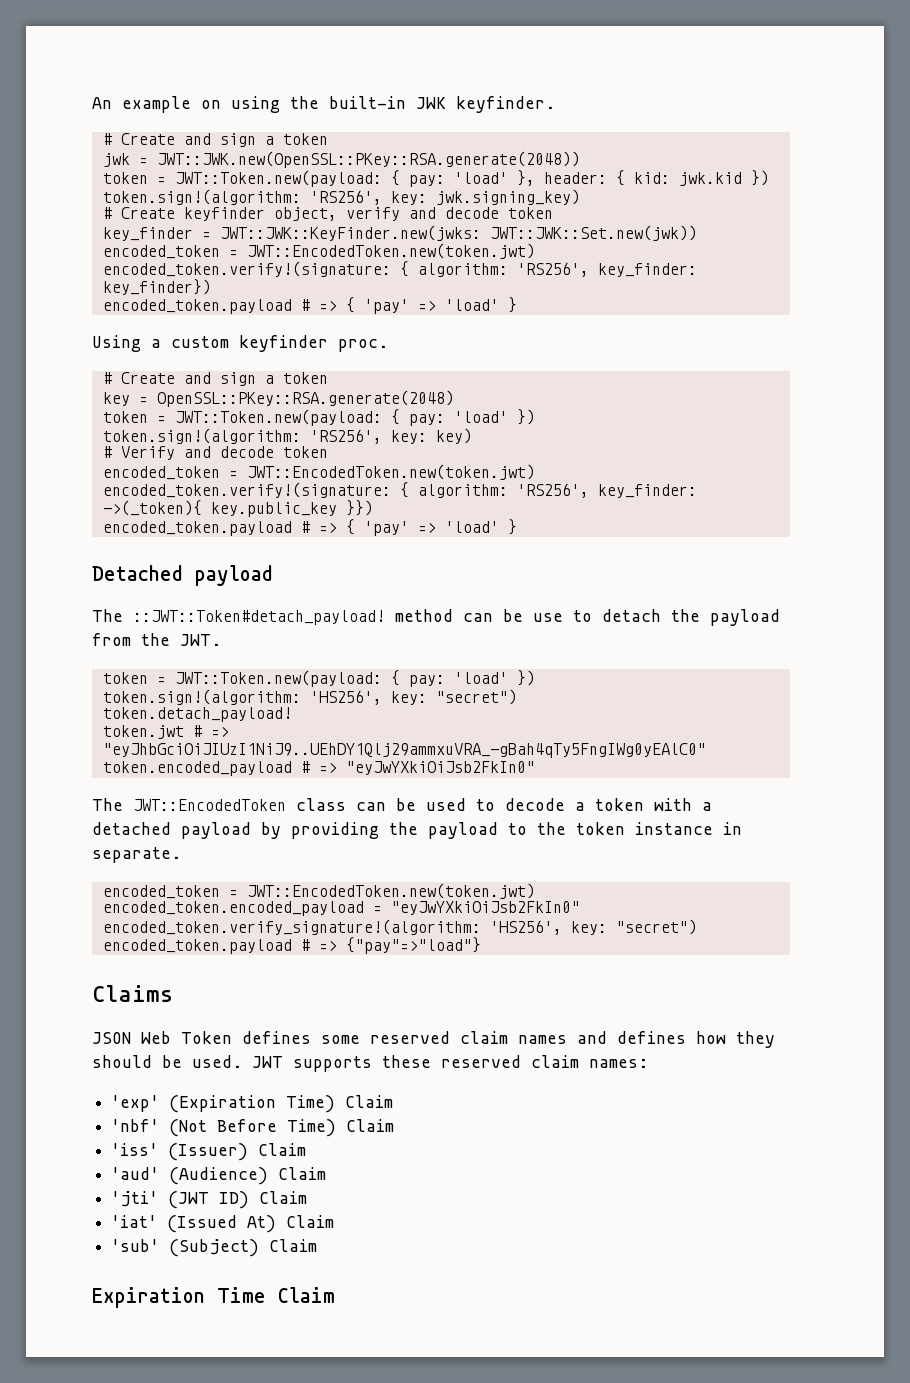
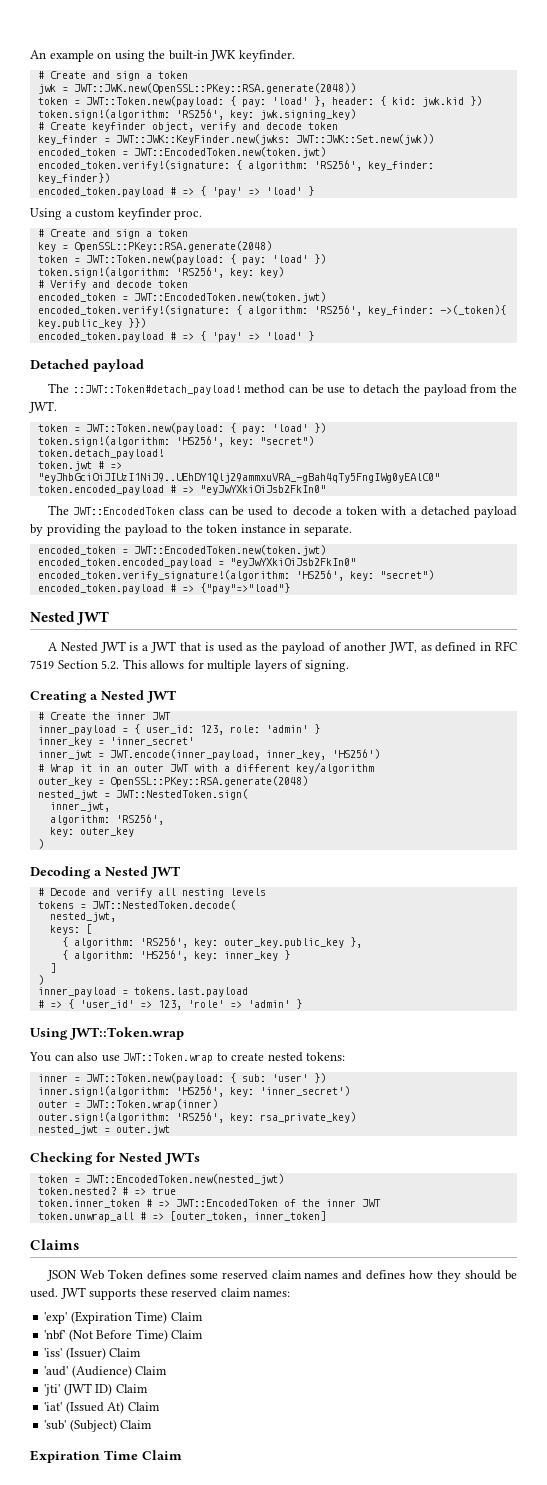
  encoded_token.payload # => {"pay"=>"load"}
+ Nested JWT
+ A Nested JWT is a JWT that is used as the payload of another JWT, as defined in RFC 7519 Section 5.2. This allows for multiple layers of signing.
+ Creating a Nested JWT
+ # Create the inner JWT
+ inner_payload = { user_id: 123, role: 'admin' }
+ inner_key = 'inner_secret'
+ inner_jwt = JWT.encode(inner_payload, inner_key, 'HS256')
+ # Wrap it in an outer JWT with a different key/algorithm
+ outer_key = OpenSSL::PKey::RSA.generate(2048)
+ nested_jwt = JWT::NestedToken.sign(
+ inner_jwt,
+ algorithm: 'RS256',
+ key: outer_key
+ )
+ Decoding a Nested JWT
+ # Decode and verify all nesting levels
+ tokens = JWT::NestedToken.decode(
+ nested_jwt,
+ keys: [
+ { algorithm: 'RS256', key: outer_key.public_key },
+ { algorithm: 'HS256', key: inner_key }
+ ]
+ )
+ inner_payload = tokens.last.payload
+ # => { 'user_id' => 123, 'role' => 'admin' }
+ Using JWT::Token.wrap
+ You can also use JWT::Token.wrap to create nested tokens:
+ inner = JWT::Token.new(payload: { sub: 'user' })
+ inner.sign!(algorithm: 'HS256', key: 'inner_secret')
+ outer = JWT::Token.wrap(inner)
+ outer.sign!(algorithm: 'RS256', key: rsa_private_key)
+ nested_jwt = outer.jwt
+ Checking for Nested JWTs
+ token = JWT::EncodedToken.new(nested_jwt)
+ token.nested? # => true
+ token.inner_token # => JWT::EncodedToken of the inner JWT
+ token.unwrap_all # => [outer_token, inner_token]

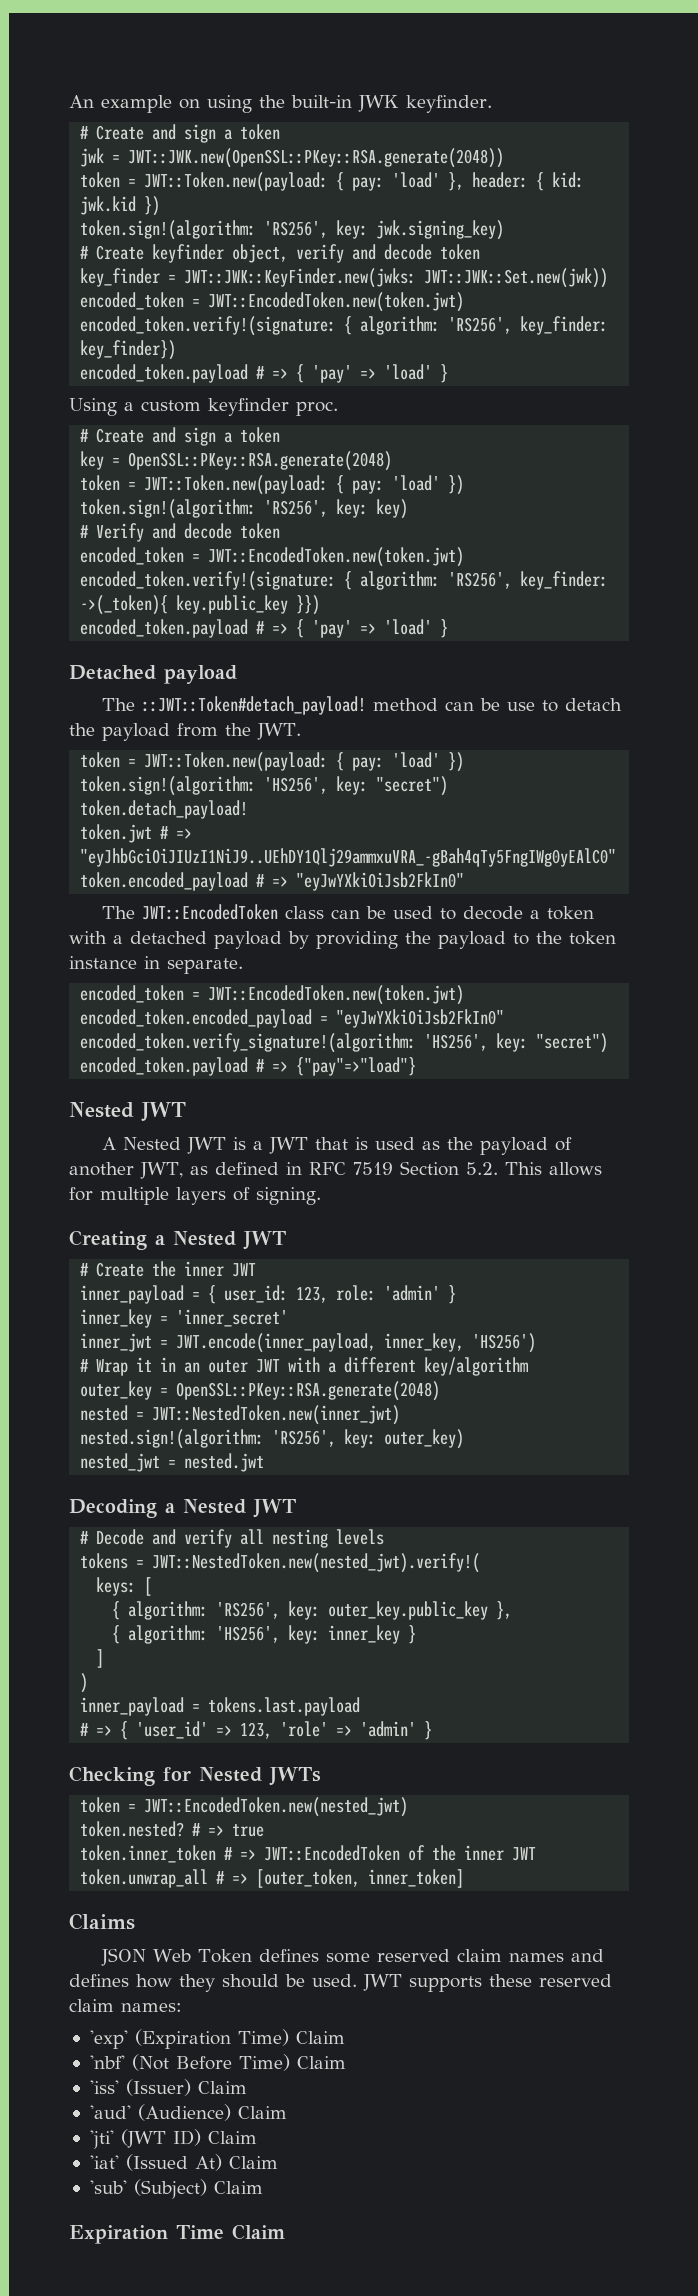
- nested_jwt = JWT::NestedToken.sign(
- inner_jwt,
- algorithm: 'RS256',
- key: outer_key
- )
+ nested = JWT::NestedToken.new(inner_jwt)
+ nested.sign!(algorithm: 'RS256', key: outer_key)
+ nested_jwt = nested.jwt
- tokens = JWT::NestedToken.decode(
- nested_jwt,
+ tokens = JWT::NestedToken.new(nested_jwt).verify!(
- Using JWT::Token.wrap
- You can also use JWT::Token.wrap to create nested tokens:
- inner = JWT::Token.new(payload: { sub: 'user' })
- inner.sign!(algorithm: 'HS256', key: 'inner_secret')
- outer = JWT::Token.wrap(inner)
- outer.sign!(algorithm: 'RS256', key: rsa_private_key)
- nested_jwt = outer.jwt

